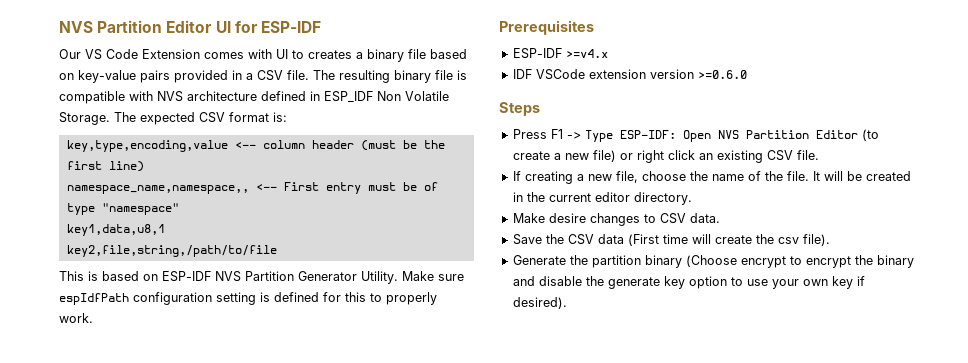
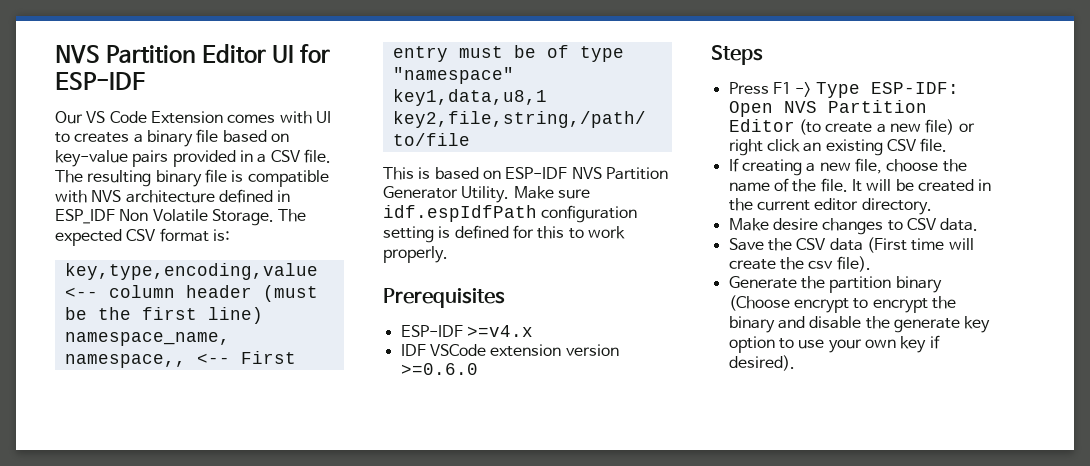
- Make sure espIdfPath configuration setting is defined for this to properly work.
+ Make sure idf.espIdfPath configuration setting is defined for this to work properly.

